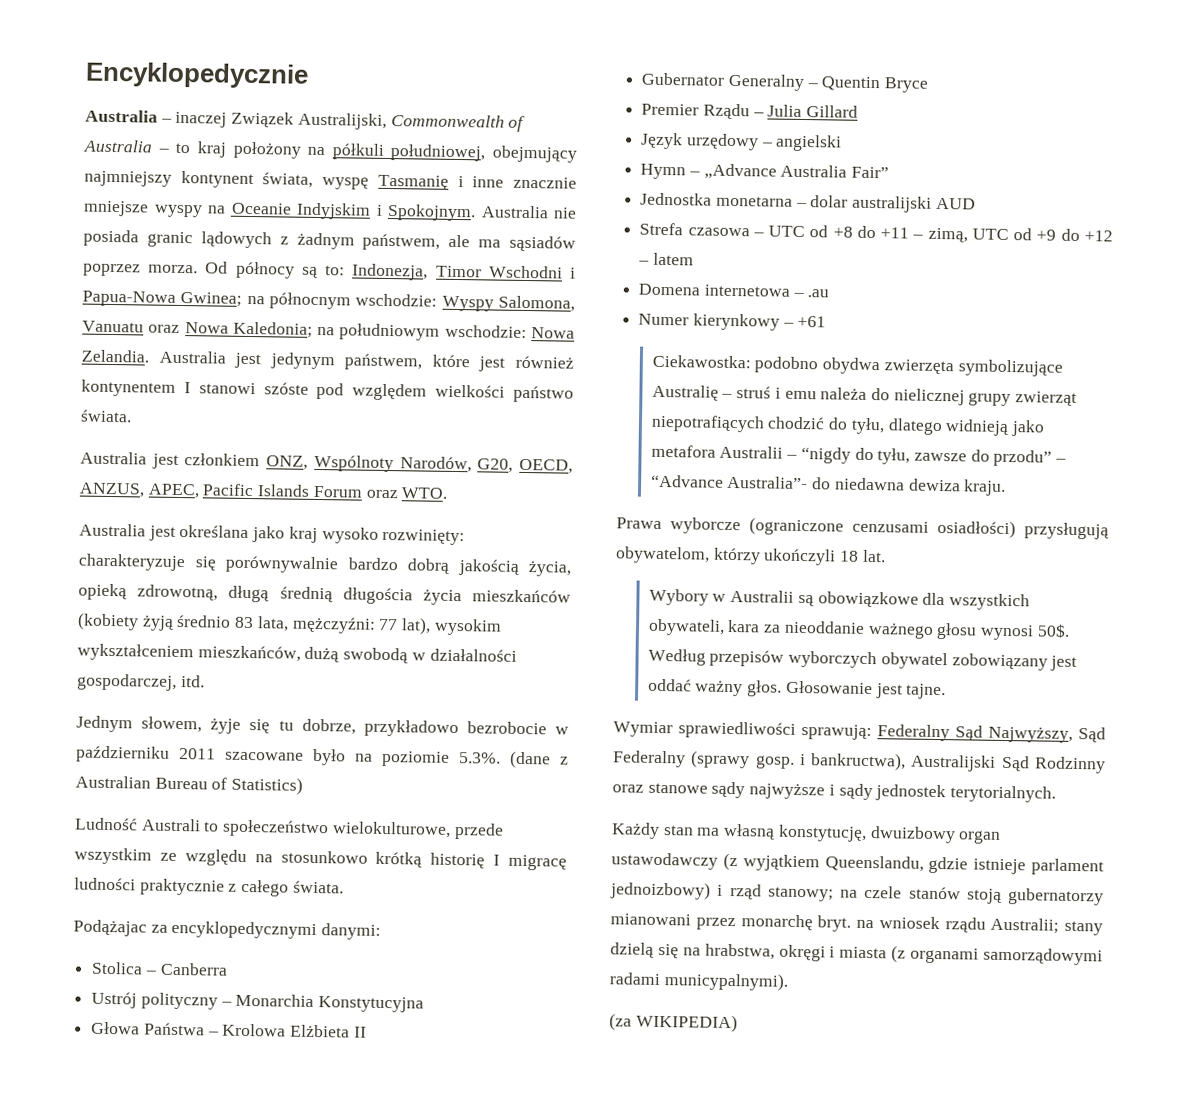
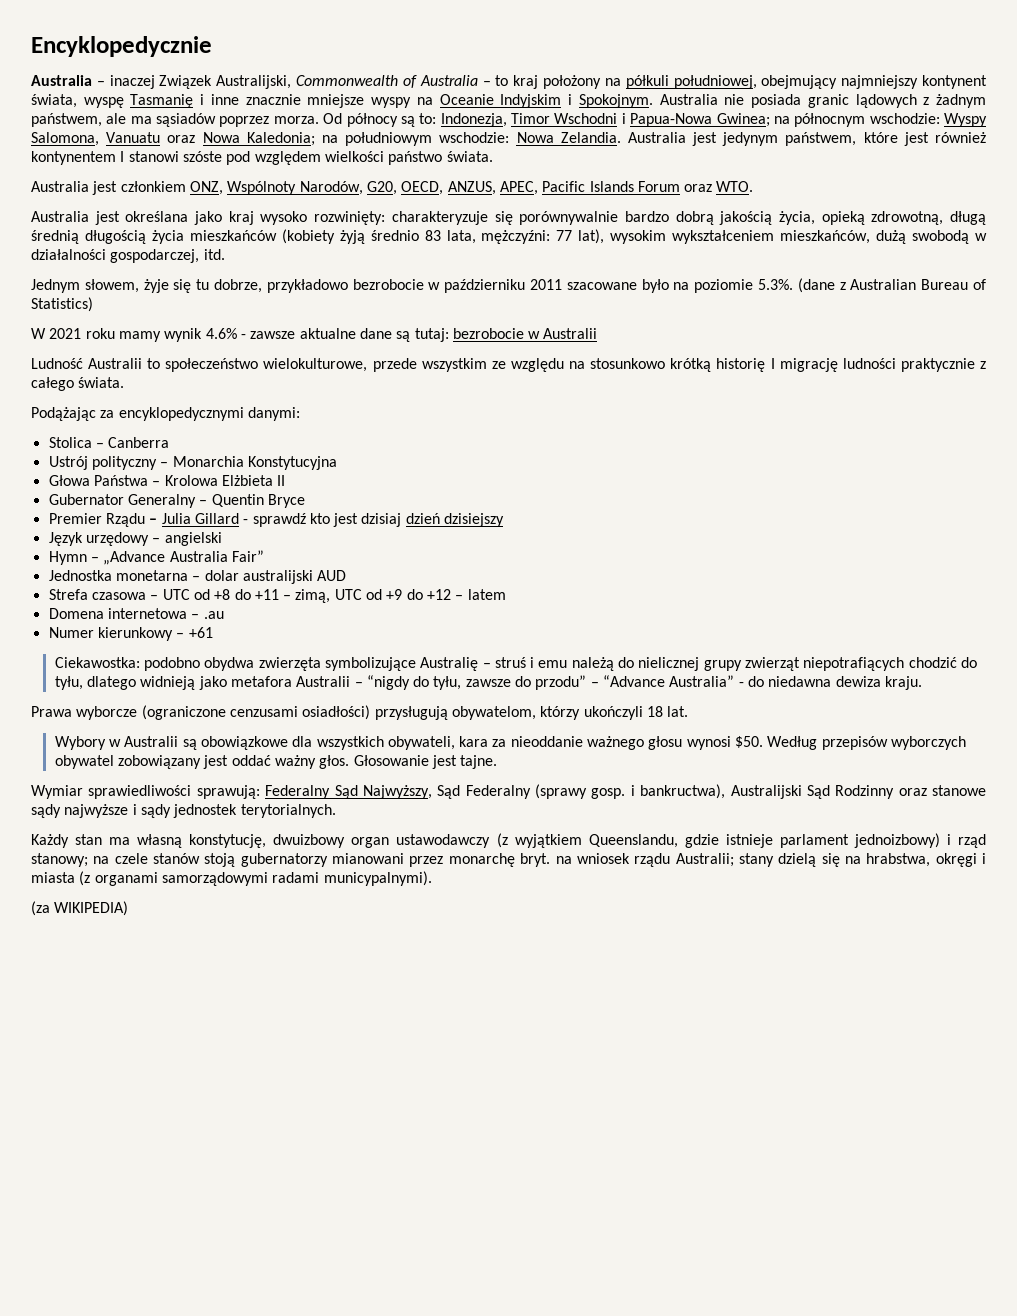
- Australia jest określana jako kraj wysoko rozwinięty: charakteryzuje się porównywalnie bardzo dobrą jakością życia, opieką zdrowotną, długą średnią długościa życia mieszkańców (kobiety żyją średnio 83 lata, mężczyźni: 77 lat), wysokim wykształceniem mieszkańców, dużą swobodą w działalności gospodarczej, itd.
+ Australia jest określana jako kraj wysoko rozwinięty: charakteryzuje się porównywalnie bardzo dobrą jakością życia, opieką zdrowotną, długą średnią długością życia mieszkańców (kobiety żyją średnio 83 lata, mężczyźni: 77 lat), wysokim wykształceniem mieszkańców, dużą swobodą w działalności gospodarczej, itd.
+ W 2021 roku mamy wynik 4.6% - zawsze aktualne dane są tutaj: bezrobocie w Australii
- Ludność Australi to społeczeństwo wielokulturowe, przede wszystkim ze względu na stosunkowo krótką historię I migracę ludności praktycznie z całego świata.
+ Ludność Australii to społeczeństwo wielokulturowe, przede wszystkim ze względu na stosunkowo krótką historię I migrację ludności praktycznie z całego świata.
- Podążajac za encyklopedycznymi danymi:
+ Podążając za encyklopedycznymi danymi:
- Premier Rządu – Julia Gillard
+ Premier Rządu – Julia Gillard - sprawdź kto jest dzisiaj dzień dzisiejszy
- Numer kierynkowy – +61
+ Numer kierunkowy – +61
- Ciekawostka: podobno obydwa zwierzęta symbolizujące Australię – struś i emu należa do nielicznej grupy zwierząt niepotrafiących chodzić do tyłu, dlatego widnieją jako metafora Australii – “nigdy do tyłu, zawsze do przodu” – “Advance Australia”- do niedawna dewiza kraju.
+ Ciekawostka: podobno obydwa zwierzęta symbolizujące Australię – struś i emu należą do nielicznej grupy zwierząt niepotrafiących chodzić do tyłu, dlatego widnieją jako metafora Australii – “nigdy do tyłu, zawsze do przodu” – “Advance Australia” - do niedawna dewiza kraju.
- Wybory w Australii są obowiązkowe dla wszystkich obywateli, kara za nieoddanie ważnego głosu wynosi 50$.
+ Wybory w Australii są obowiązkowe dla wszystkich obywateli, kara za nieoddanie ważnego głosu wynosi $50.

